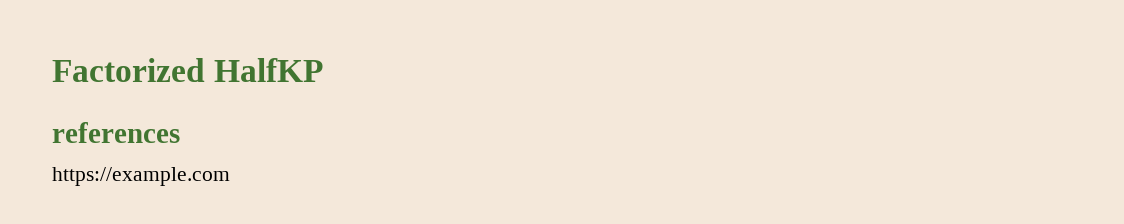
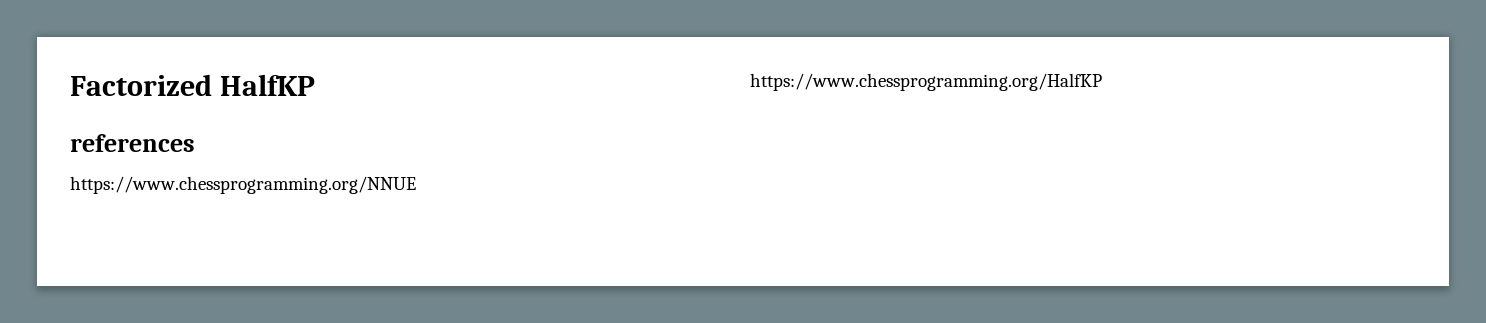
- https://example.com
+ https://www.chessprogramming.org/NNUE https://www.chessprogramming.org/HalfKP

